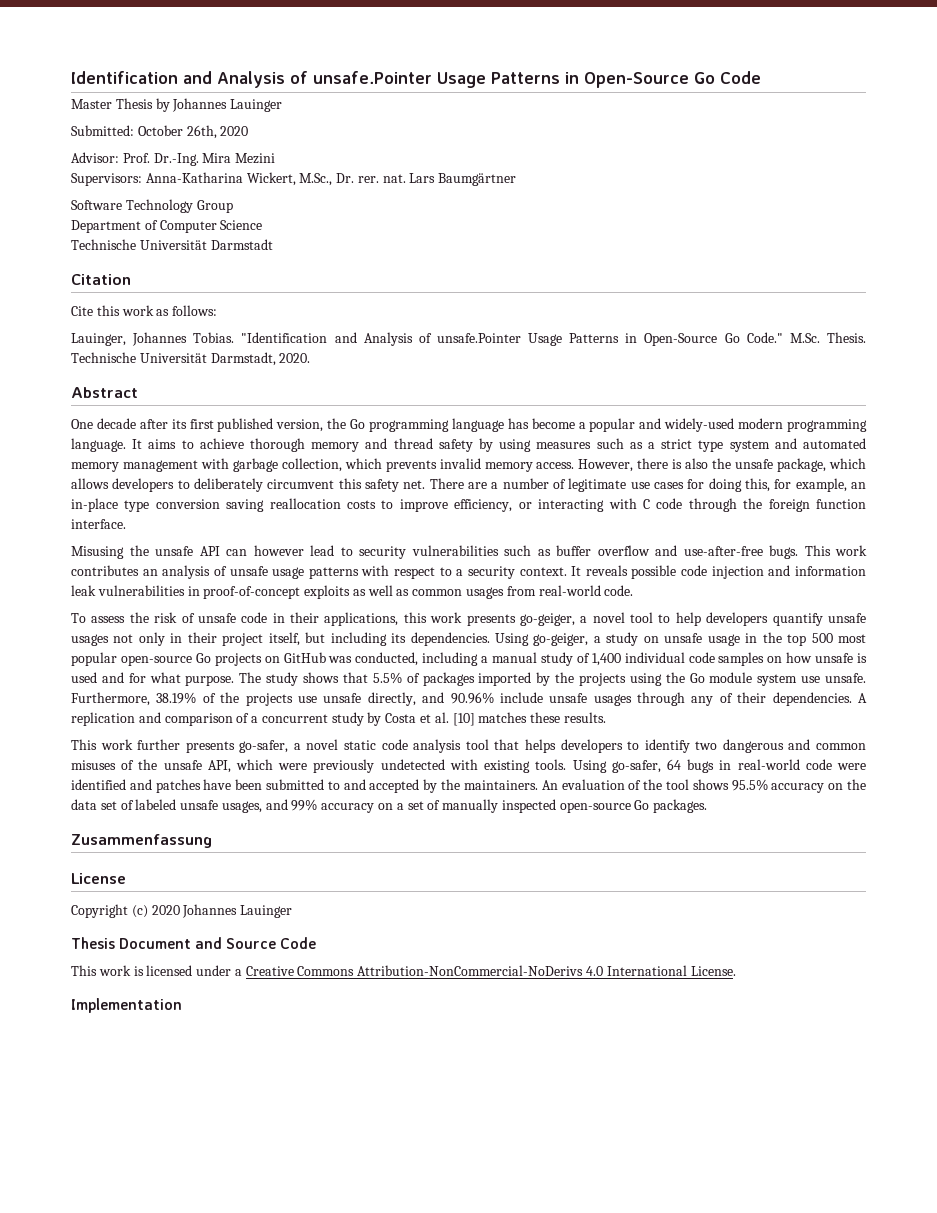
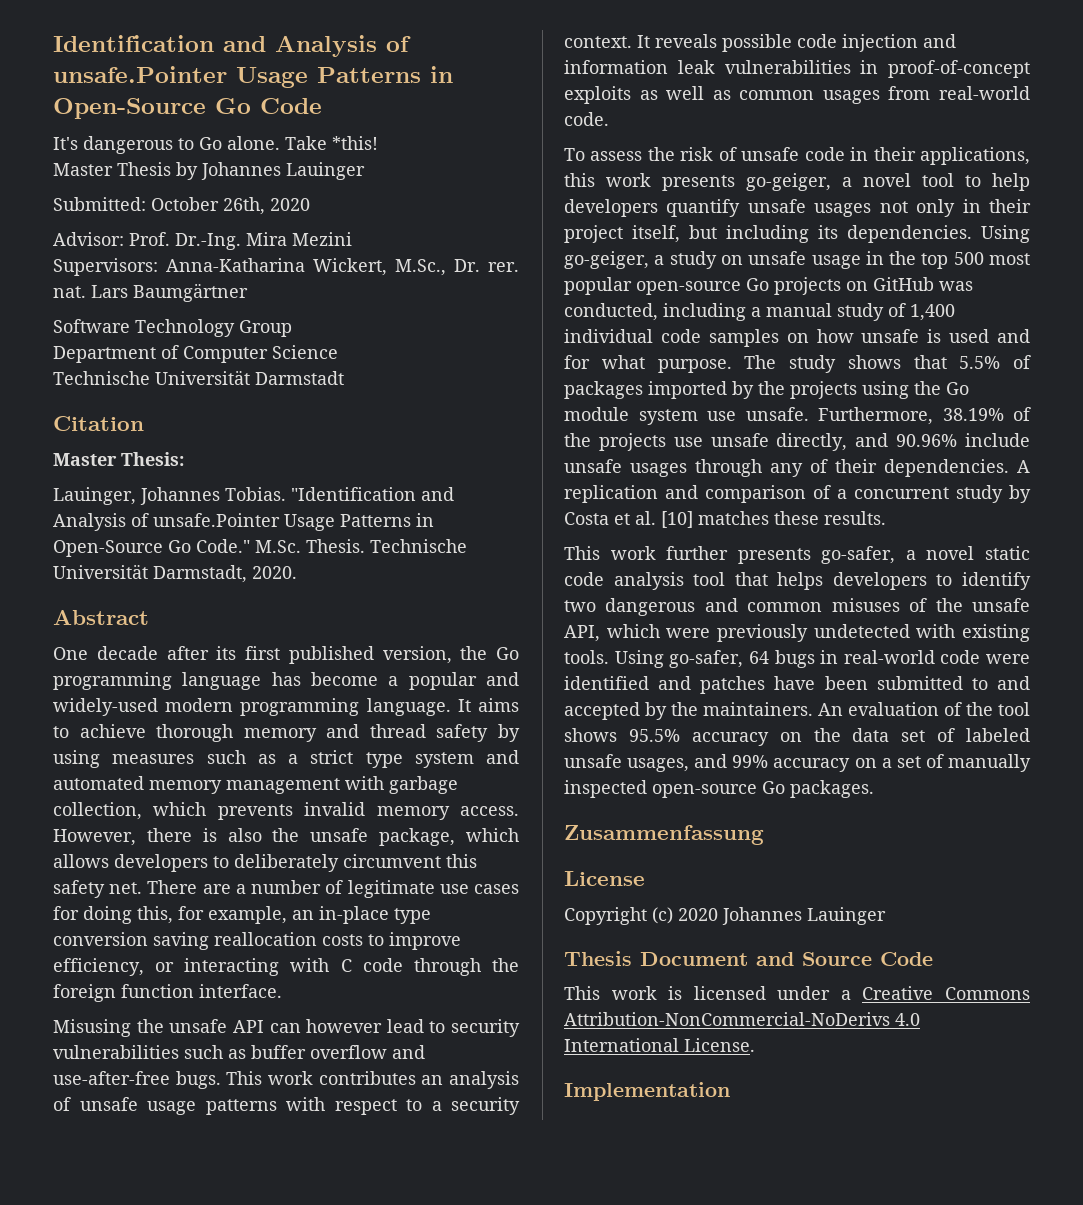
+ It's dangerous to Go alone. Take *this!
- Cite this work as follows:
+ Master Thesis:

